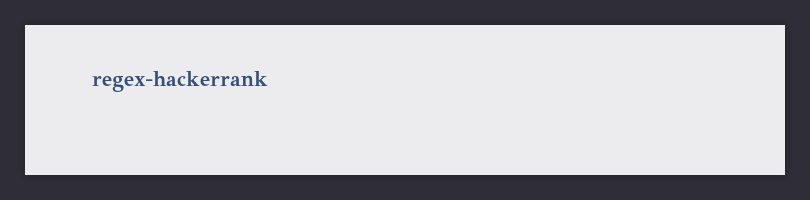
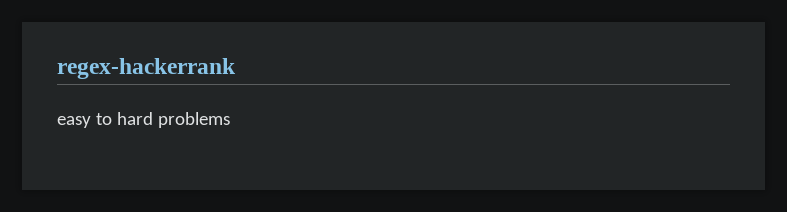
+ easy to hard problems

